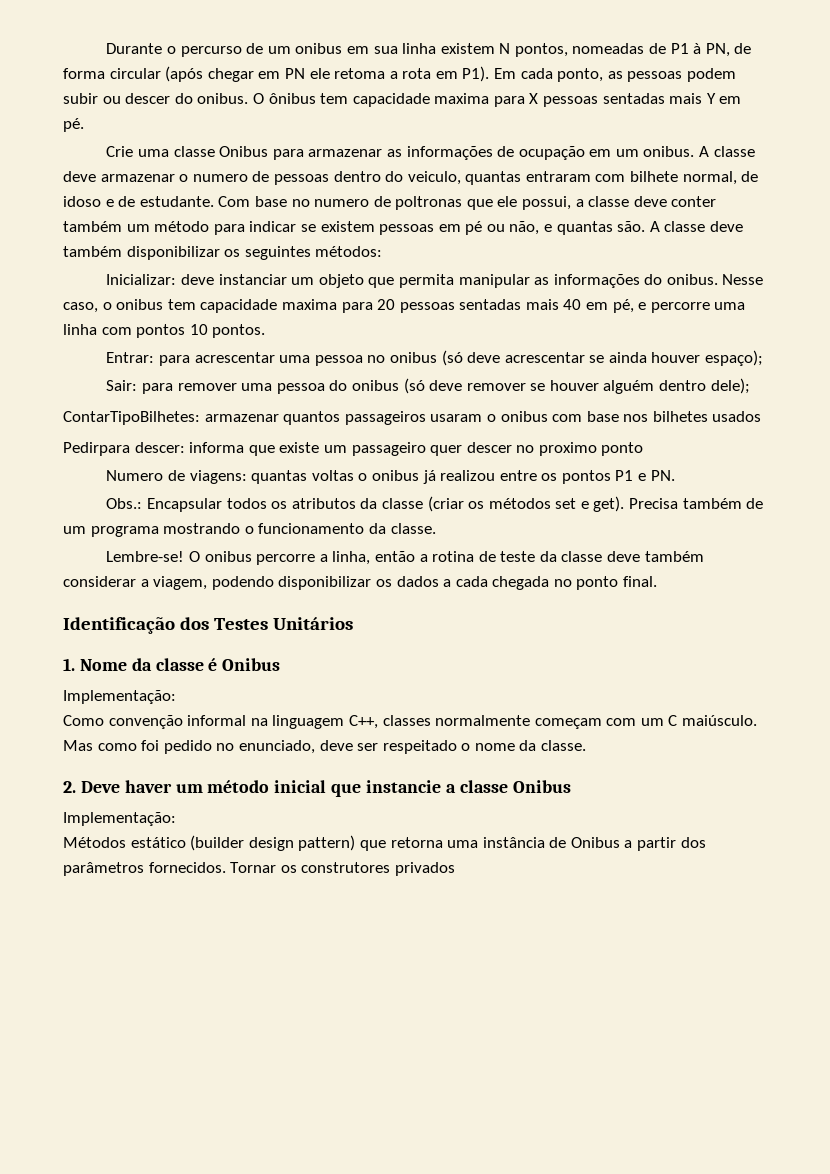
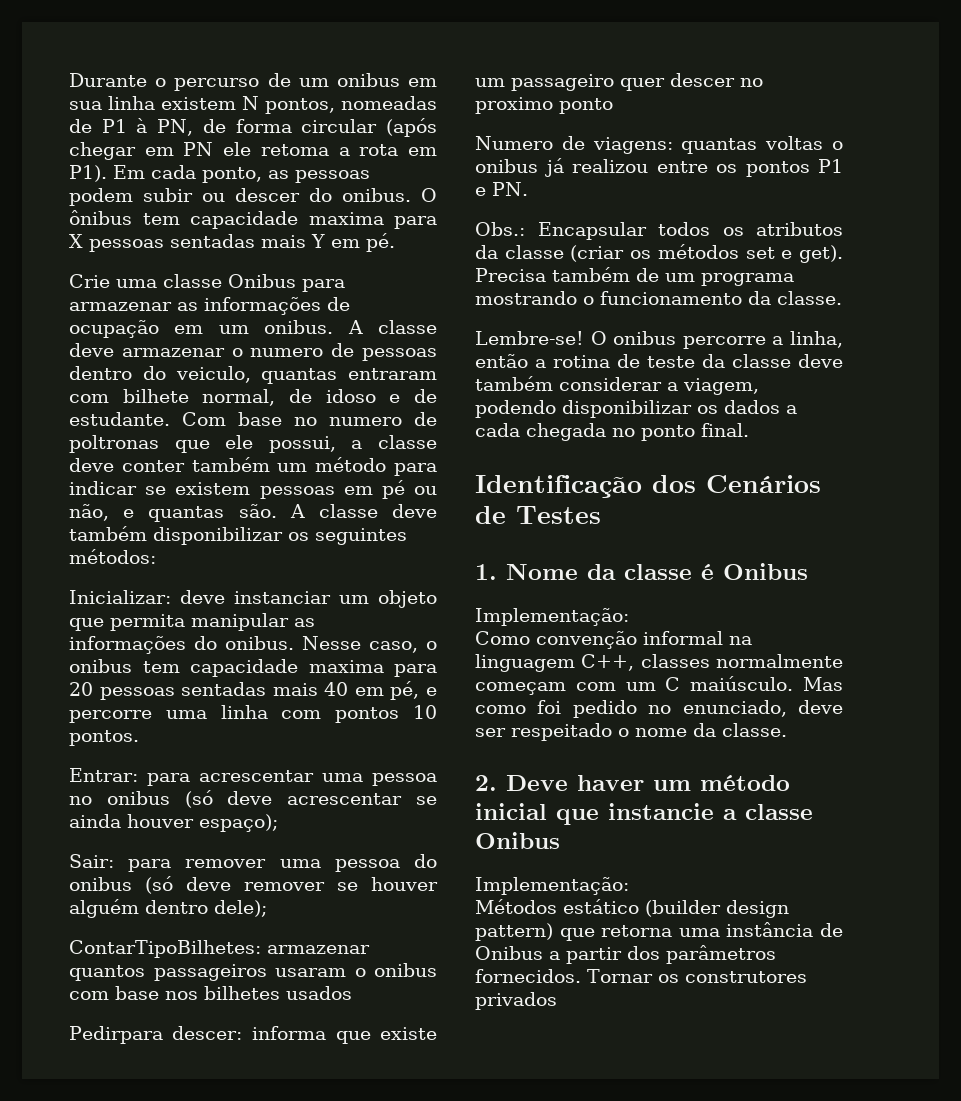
- Identificação dos Testes Unitários
+ Identificação dos Cenários de Testes

